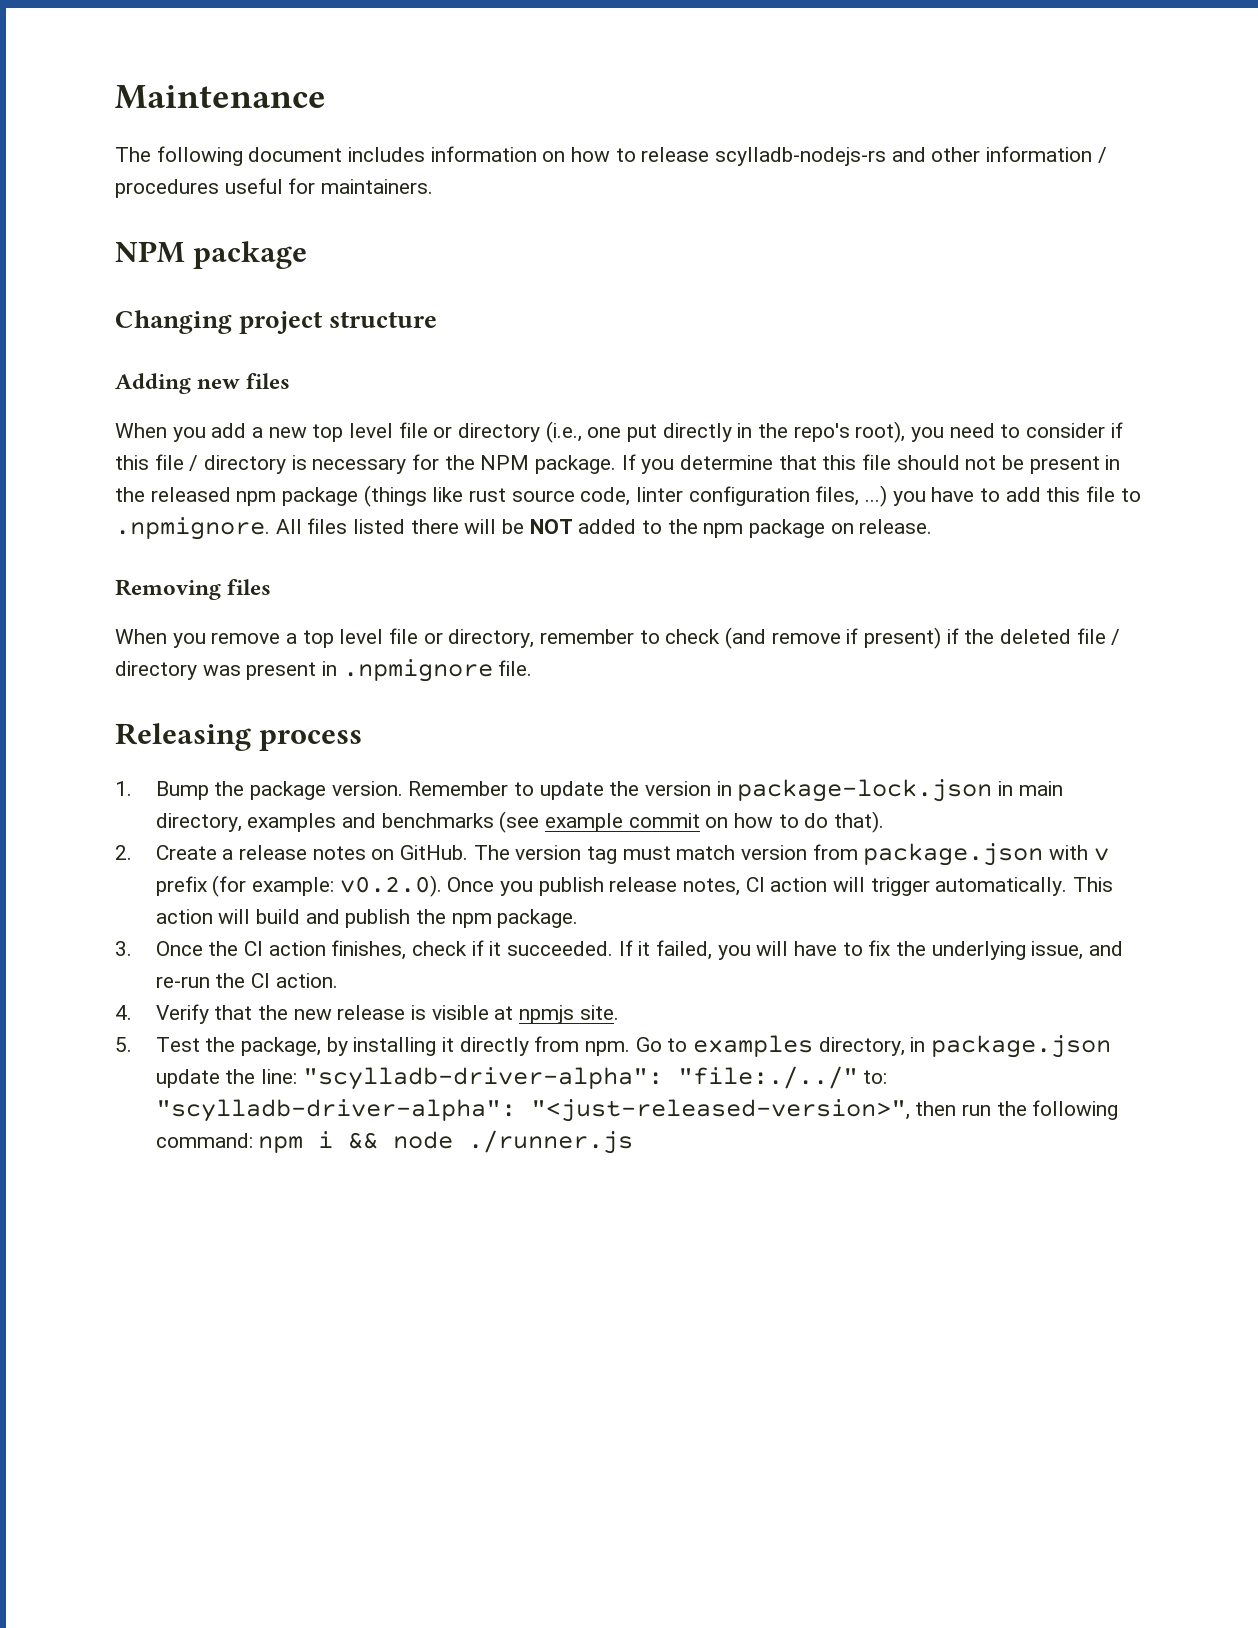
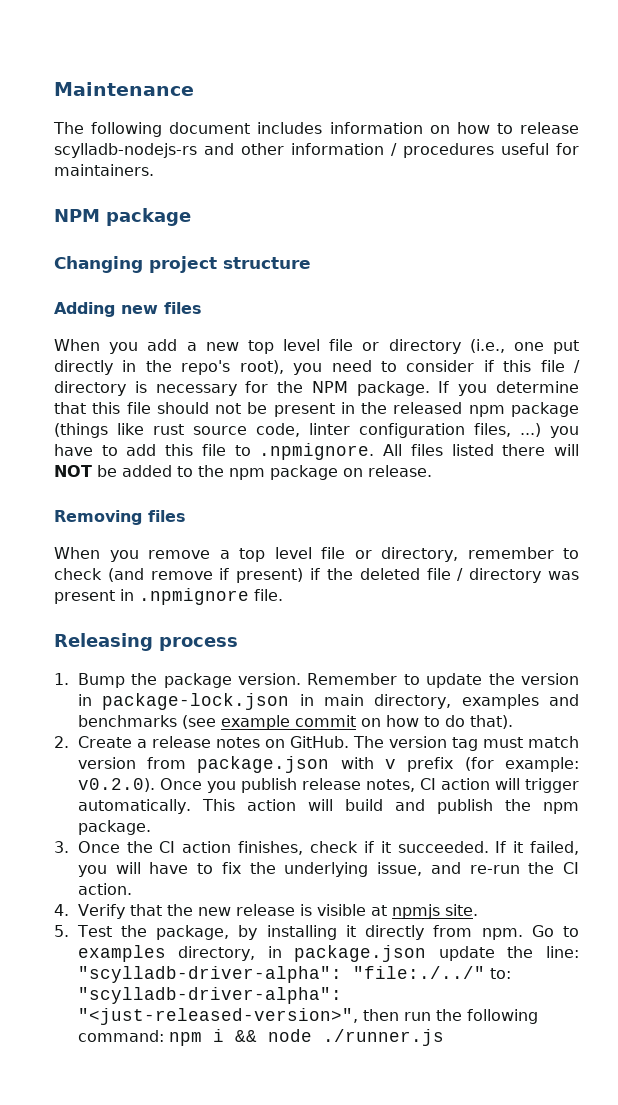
- If you determine that this file should not be present in the released npm package (things like rust source code, linter configuration files, ...) you have to add this file to .npmignore. All files listed there will be NOT added to the npm package on release.
+ If you determine that this file should not be present in the released npm package (things like rust source code, linter configuration files, ...) you have to add this file to .npmignore. All files listed there will NOT be added to the npm package on release.

